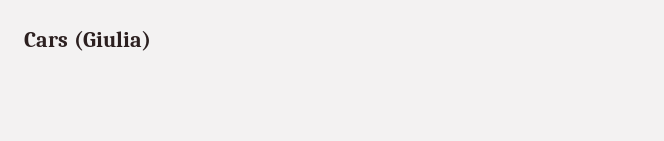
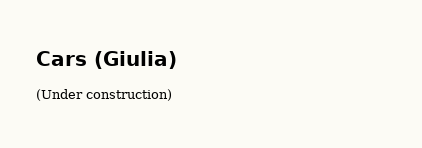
+ (Under construction)

